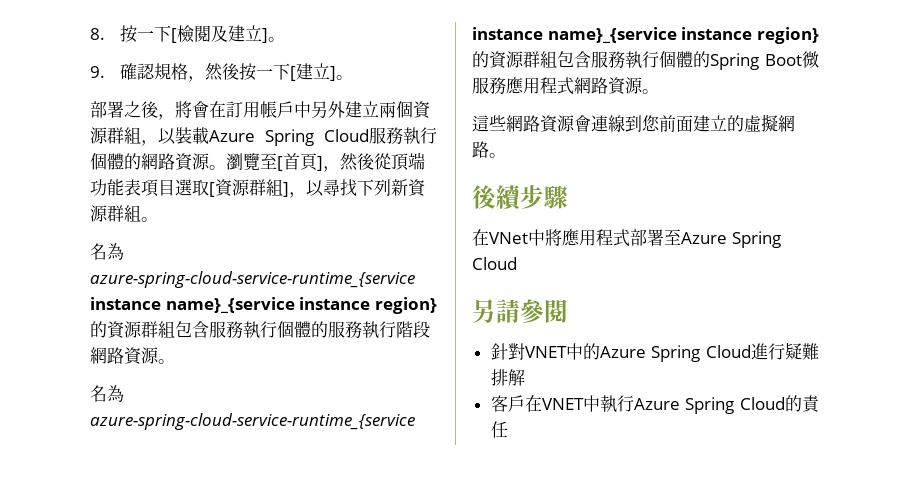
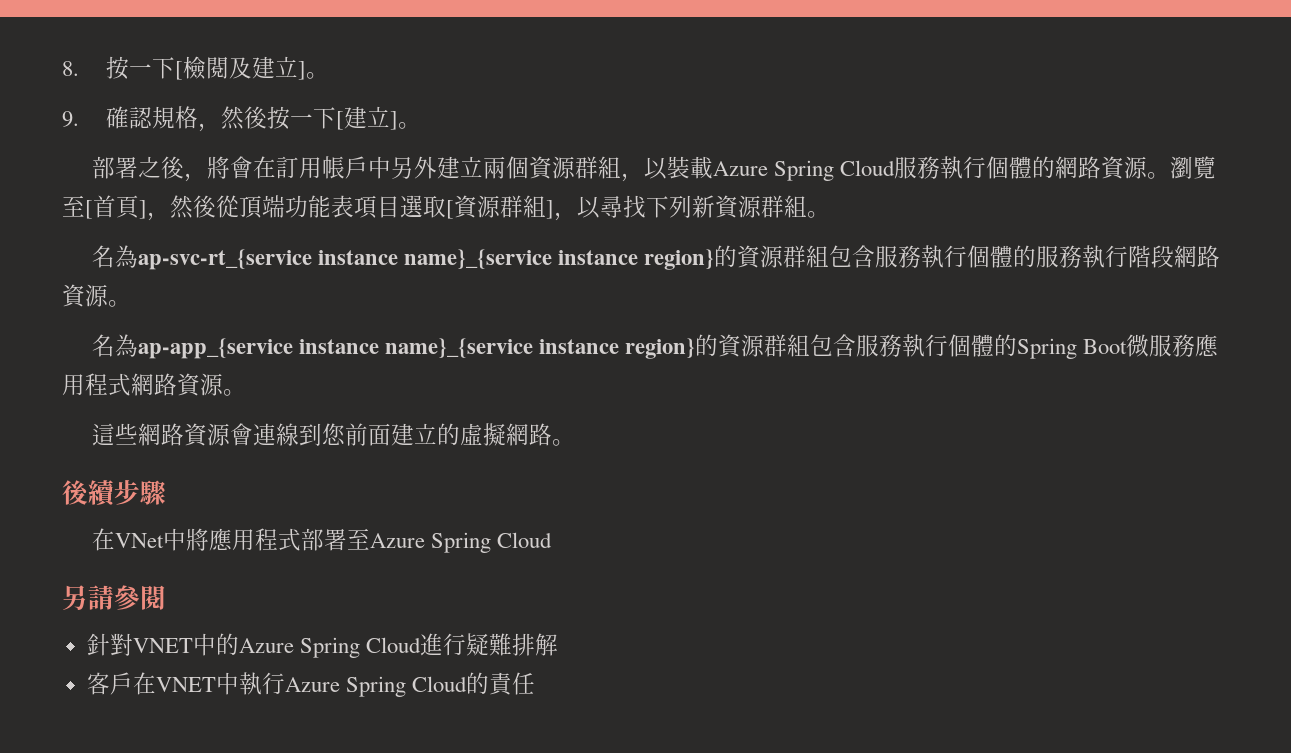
- 名為azure-spring-cloud-service-runtime_{service instance name}_{service instance region}的資源群組包含服務執行個體的服務執行階段網路資源。
+ 名為ap-svc-rt_{service instance name}_{service instance region}的資源群組包含服務執行個體的服務執行階段網路資源。
- 名為azure-spring-cloud-service-runtime_{service instance name}_{service instance region}的資源群組包含服務執行個體的Spring Boot微服務應用程式網路資源。
+ 名為ap-app_{service instance name}_{service instance region}的資源群組包含服務執行個體的Spring Boot微服務應用程式網路資源。

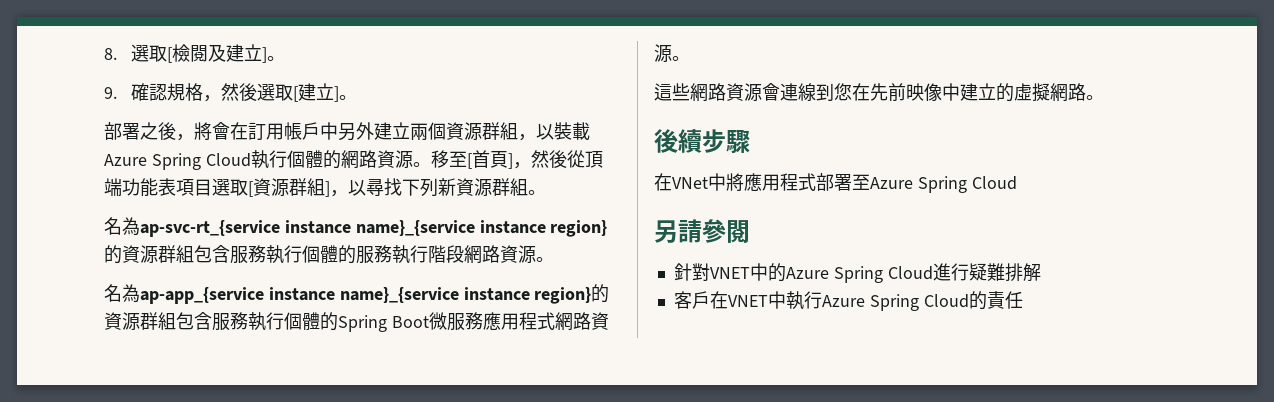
- 8.按一下[檢閱及建立]。
+ 8.選取[檢閱及建立]。
- 9.確認規格，然後按一下[建立]。
+ 9.確認規格，然後選取[建立]。
- 部署之後，將會在訂用帳戶中另外建立兩個資源群組，以裝載Azure Spring Cloud服務執行個體的網路資源。
+ 部署之後，將會在訂用帳戶中另外建立兩個資源群組，以裝載Azure Spring Cloud執行個體的網路資源。
- 瀏覽至[首頁]，然後從頂端功能表項目選取[資源群組]，以尋找下列新資源群組。
+ 移至[首頁]，然後從頂端功能表項目選取[資源群組]，以尋找下列新資源群組。
- 這些網路資源會連線到您前面建立的虛擬網路。
+ 這些網路資源會連線到您在先前映像中建立的虛擬網路。

